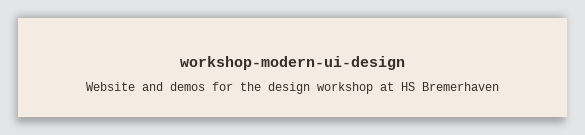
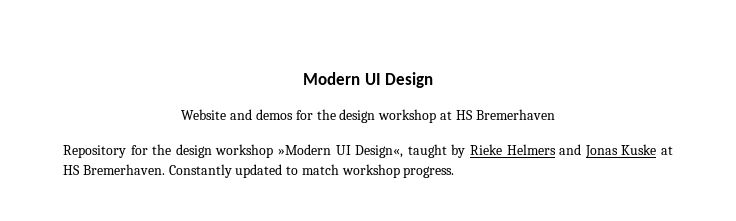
- workshop-modern-ui-design
+ Modern UI Design
+ Repository for the design workshop »Modern UI Design«, taught by Rieke Helmers and Jonas Kuske at HS Bremerhaven. Constantly updated to match workshop progress.

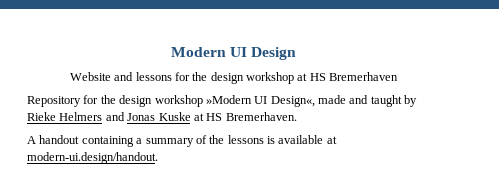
- Website and demos for the design workshop at HS Bremerhaven
+ Website and lessons for the design workshop at HS Bremerhaven
- Repository for the design workshop »Modern UI Design«, taught by Rieke Helmers and Jonas Kuske at HS Bremerhaven. Constantly updated to match workshop progress.
+ Repository for the design workshop »Modern UI Design«, made and taught by Rieke Helmers and Jonas Kuske at HS Bremerhaven.
+ A handout containing a summary of the lessons is available at modern-ui.design/handout.

